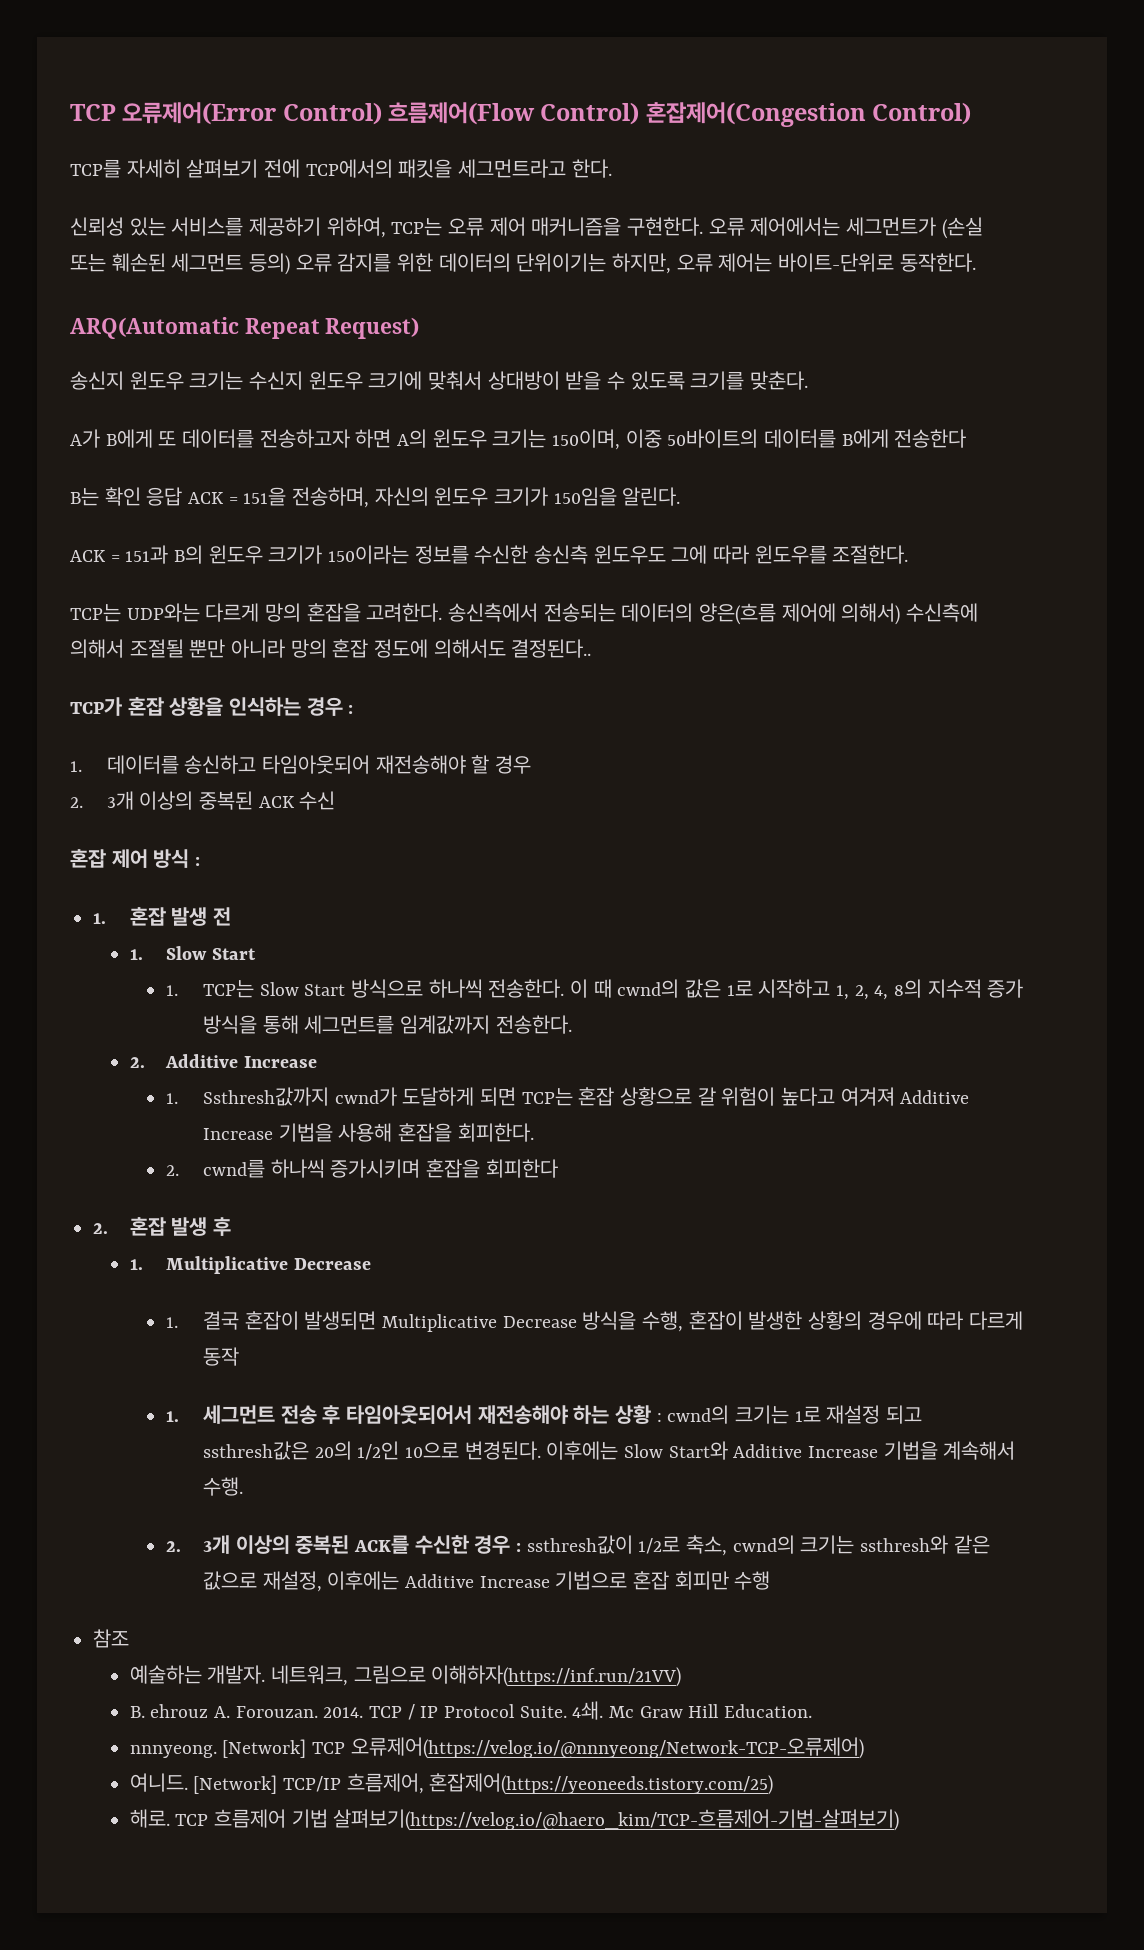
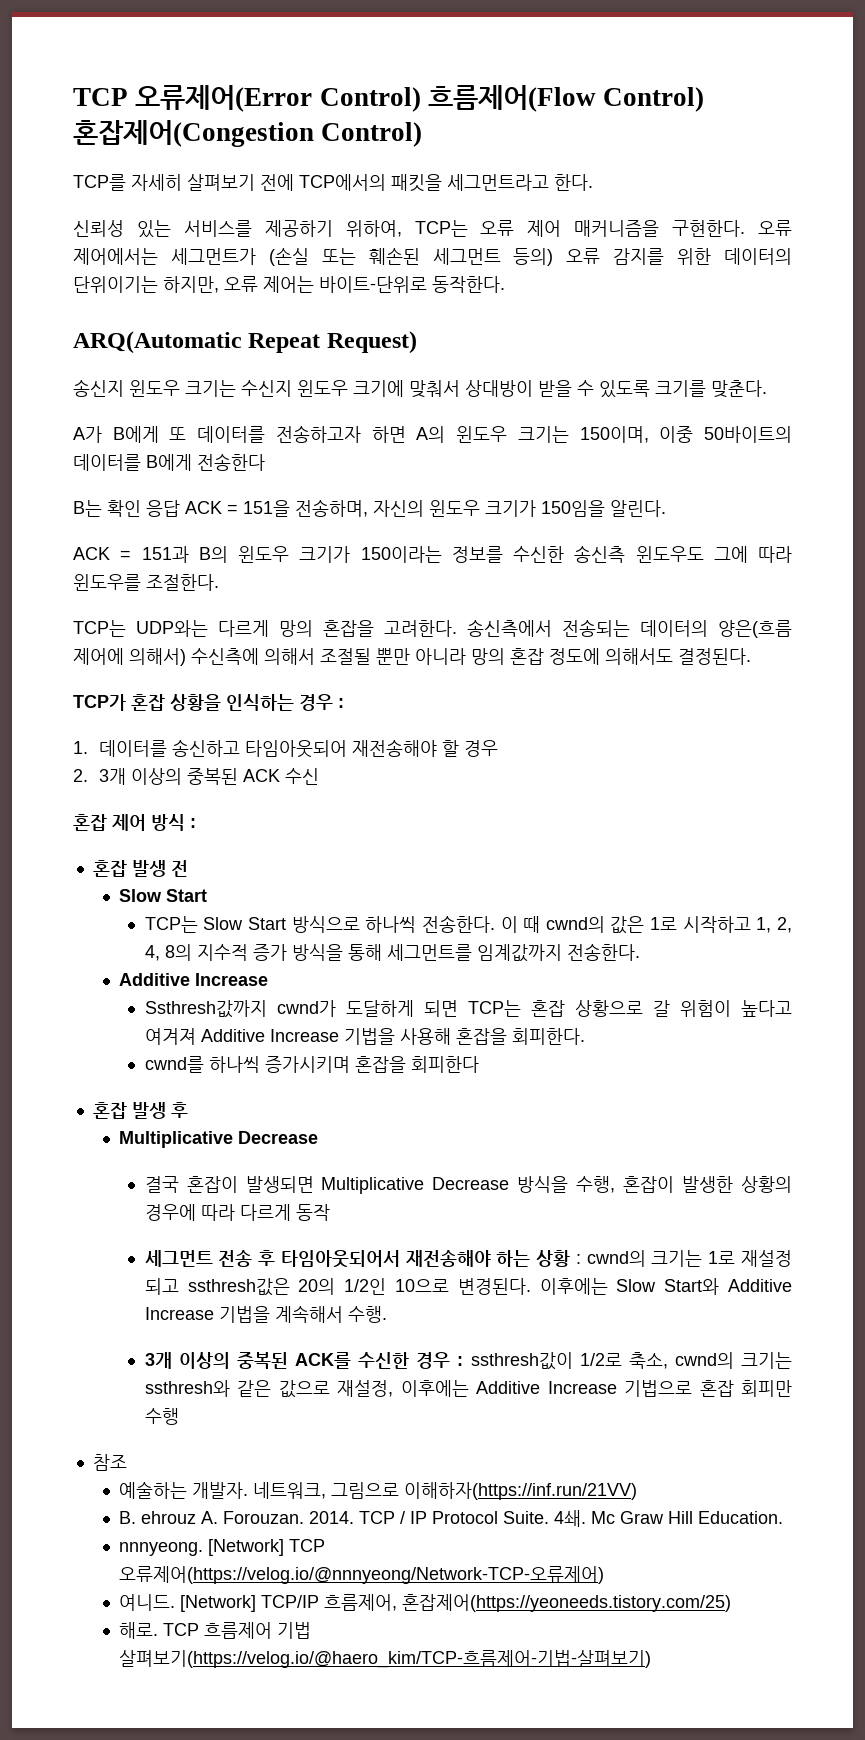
- 송신측에서 전송되는 데이터의 양은(흐름 제어에 의해서) 수신측에 의해서 조절될 뿐만 아니라 망의 혼잡 정도에 의해서도 결정된다..
+ 송신측에서 전송되는 데이터의 양은(흐름 제어에 의해서) 수신측에 의해서 조절될 뿐만 아니라 망의 혼잡 정도에 의해서도 결정된다.
- 1. 혼잡 발생 전
- 1. Slow Start
+ 혼잡 발생 전
+ Slow Start
- 1. TCP는 Slow Start 방식으로 하나씩 전송한다.
+ TCP는 Slow Start 방식으로 하나씩 전송한다.
  이 때 cwnd의 값은 1로 시작하고 1, 2, 4, 8의 지수적 증가 방식을 통해 세그먼트를 임계값까지 전송한다.
- 2. Additive Increase
+ Additive Increase
- 1. Ssthresh값까지 cwnd가 도달하게 되면 TCP는 혼잡 상황으로 갈 위험이 높다고 여겨져 Additive Increase 기법을 사용해 혼잡을 회피한다.
+ Ssthresh값까지 cwnd가 도달하게 되면 TCP는 혼잡 상황으로 갈 위험이 높다고 여겨져 Additive Increase 기법을 사용해 혼잡을 회피한다.
- 2. cwnd를 하나씩 증가시키며 혼잡을 회피한다
+ cwnd를 하나씩 증가시키며 혼잡을 회피한다
- 2. 혼잡 발생 후
- 1. Multiplicative Decrease
+ 혼잡 발생 후
+ Multiplicative Decrease
- 1. 결국 혼잡이 발생되면 Multiplicative Decrease 방식을 수행, 혼잡이 발생한 상황의 경우에 따라 다르게 동작
+ 결국 혼잡이 발생되면 Multiplicative Decrease 방식을 수행, 혼잡이 발생한 상황의 경우에 따라 다르게 동작
- 1. 세그먼트 전송 후 타임아웃되어서 재전송해야 하는 상황 : cwnd의 크기는 1로 재설정 되고 ssthresh값은 20의 1/2인 10으로 변경된다.
+ 세그먼트 전송 후 타임아웃되어서 재전송해야 하는 상황 : cwnd의 크기는 1로 재설정 되고 ssthresh값은 20의 1/2인 10으로 변경된다.
- 2. 3개 이상의 중복된 ACK를 수신한 경우 : ssthresh값이 1/2로 축소, cwnd의 크기는 ssthresh와 같은 값으로 재설정, 이후에는 Additive Increase 기법으로 혼잡 회피만 수행
+ 3개 이상의 중복된 ACK를 수신한 경우 : ssthresh값이 1/2로 축소, cwnd의 크기는 ssthresh와 같은 값으로 재설정, 이후에는 Additive Increase 기법으로 혼잡 회피만 수행

